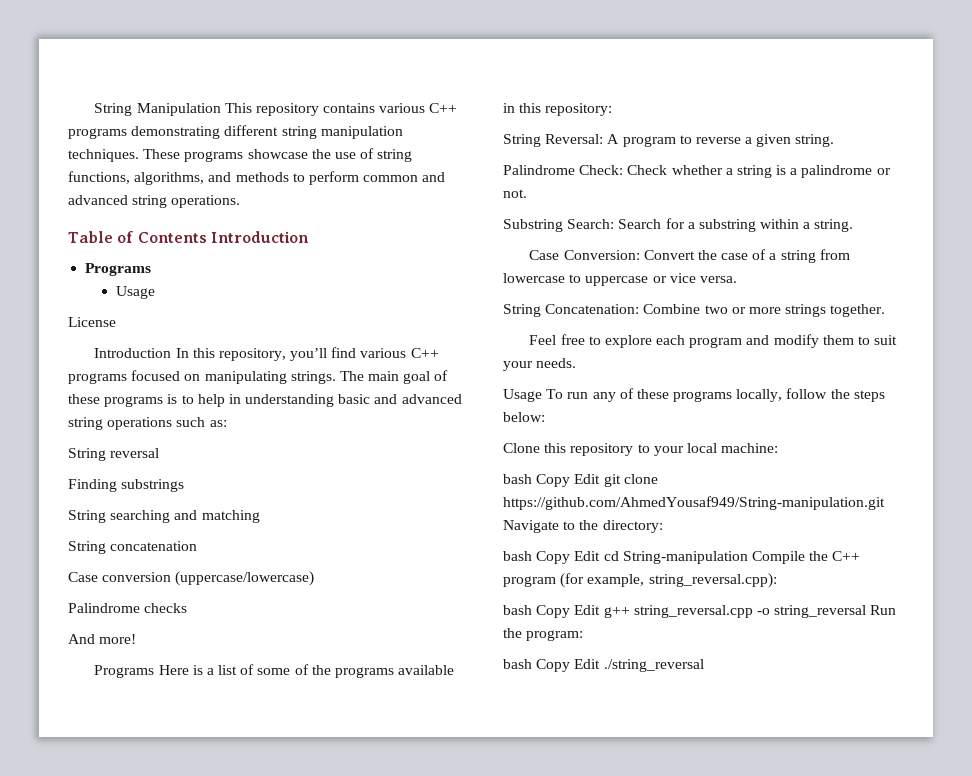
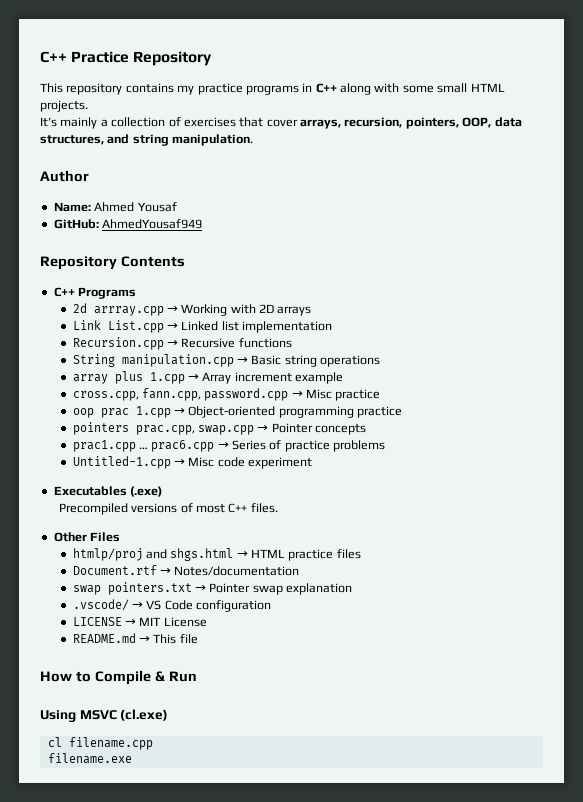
- String Manipulation This repository contains various C++ programs demonstrating different string manipulation techniques. These programs showcase the use of string functions, algorithms, and methods to perform common and advanced string operations.
- Table of Contents Introduction
- Programs
- Usage
- License
- Introduction In this repository, you’ll find various C++ programs focused on manipulating strings. The main goal of these programs is to help in understanding basic and advanced string operations such as:
- String reversal
- Finding substrings
- String searching and matching
- String concatenation
- Case conversion (uppercase/lowercase)
- Palindrome checks
- And more!
- Programs Here is a list of some of the programs available in this repository:
- String Reversal: A program to reverse a given string.
- Palindrome Check: Check whether a string is a palindrome or not.
- Substring Search: Search for a substring within a string.
- Case Conversion: Convert the case of a string from lowercase to uppercase or vice versa.
- String Concatenation: Combine two or more strings together.
- Feel free to explore each program and modify them to suit your needs.
- Usage To run any of these programs locally, follow the steps below:
- Clone this repository to your local machine:
- bash Copy Edit git clone https://github.com/AhmedYousaf949/String-manipulation.git Navigate to the directory:
- bash Copy Edit cd String-manipulation Compile the C++ program (for example, string_reversal.cpp):
- bash Copy Edit g++ string_reversal.cpp -o string_reversal Run the program:
- bash Copy Edit ./string_reversal
+ C++ Practice Repository
+ This repository contains my practice programs in C++ along with some small HTML projects.
+ It’s mainly a collection of exercises that cover arrays, recursion, pointers, OOP, data structures, and string manipulation.
+ Author
+ Name: Ahmed Yousaf
+ GitHub: AhmedYousaf949
+ Repository Contents
+ C++ Programs
+ 2d arrray.cpp → Working with 2D arrays
+ Link List.cpp → Linked list implementation
+ Recursion.cpp → Recursive functions
+ String manipulation.cpp → Basic string operations
+ array plus 1.cpp → Array increment example
+ cross.cpp, fann.cpp, password.cpp → Misc practice
+ oop prac 1.cpp → Object-oriented programming practice
+ pointers prac.cpp, swap.cpp → Pointer concepts
+ prac1.cpp … prac6.cpp → Series of practice problems
+ Untitled-1.cpp → Misc code experiment
+ Executables (.exe)
+ Precompiled versions of most C++ files.
+ Other Files
+ htmlp/proj and shgs.html → HTML practice files
+ Document.rtf → Notes/documentation
+ swap pointers.txt → Pointer swap explanation
+ .vscode/ → VS Code configuration
+ LICENSE → MIT License
+ README.md → This file
+ How to Compile & Run
+ Using MSVC (cl.exe)
+ cl filename.cpp
+ filename.exe

